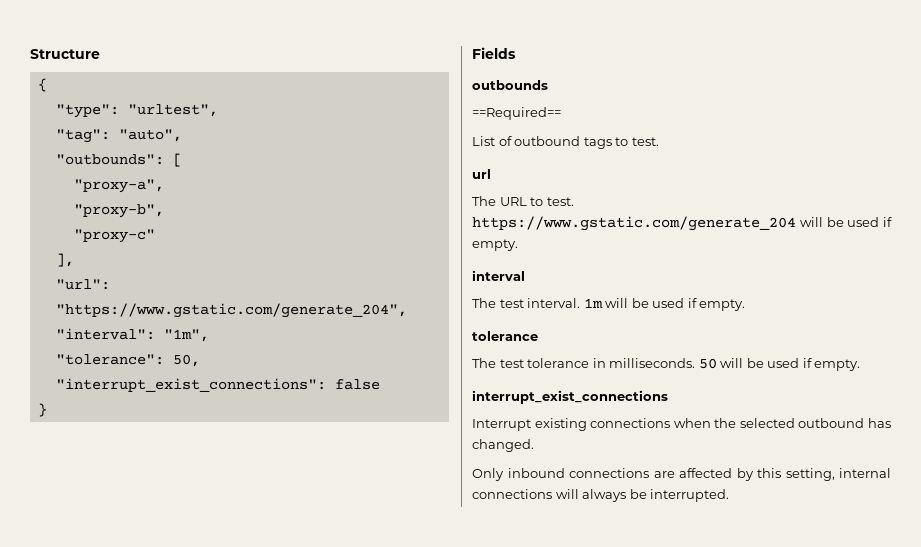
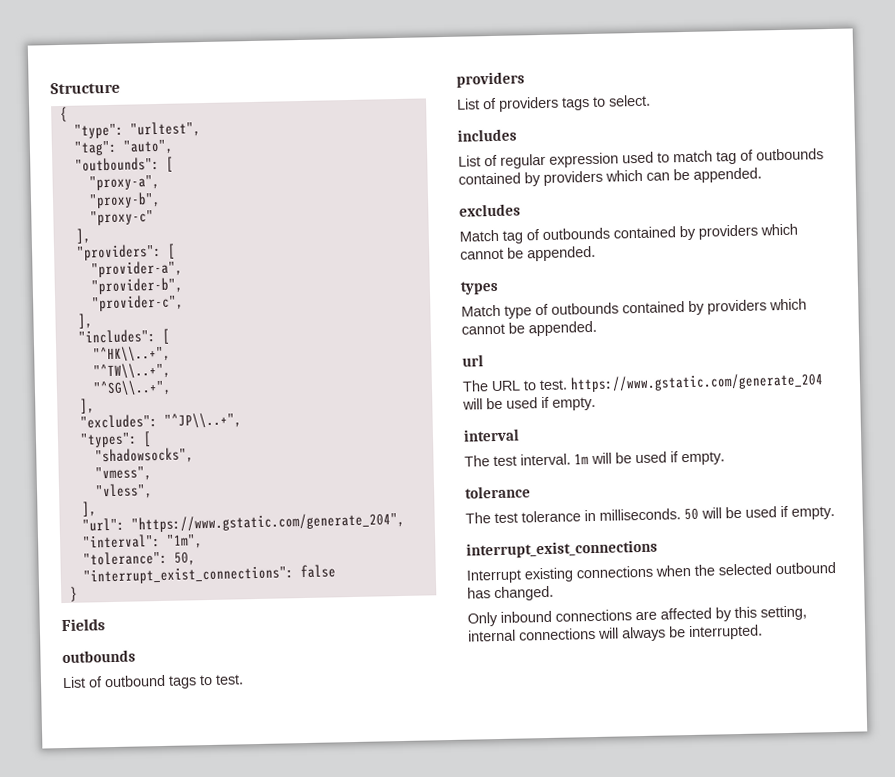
+ "providers": [
+ "provider-a",
+ "provider-b",
+ "provider-c",
+ ],
+ "includes": [
+ "^HK\\..+",
+ "^TW\\..+",
+ "^SG\\..+",
+ ],
+ "excludes": "^JP\\..+",
+ "types": [
+ "shadowsocks",
+ "vmess",
+ "vless",
+ ],
- ==Required==
  List of outbound tags to test.
+ providers
+ List of providers tags to select.
+ includes
+ List of regular expression used to match tag of outbounds contained by providers which can be appended.
+ excludes
+ Match tag of outbounds contained by providers which cannot be appended.
+ types
+ Match type of outbounds contained by providers which cannot be appended.

